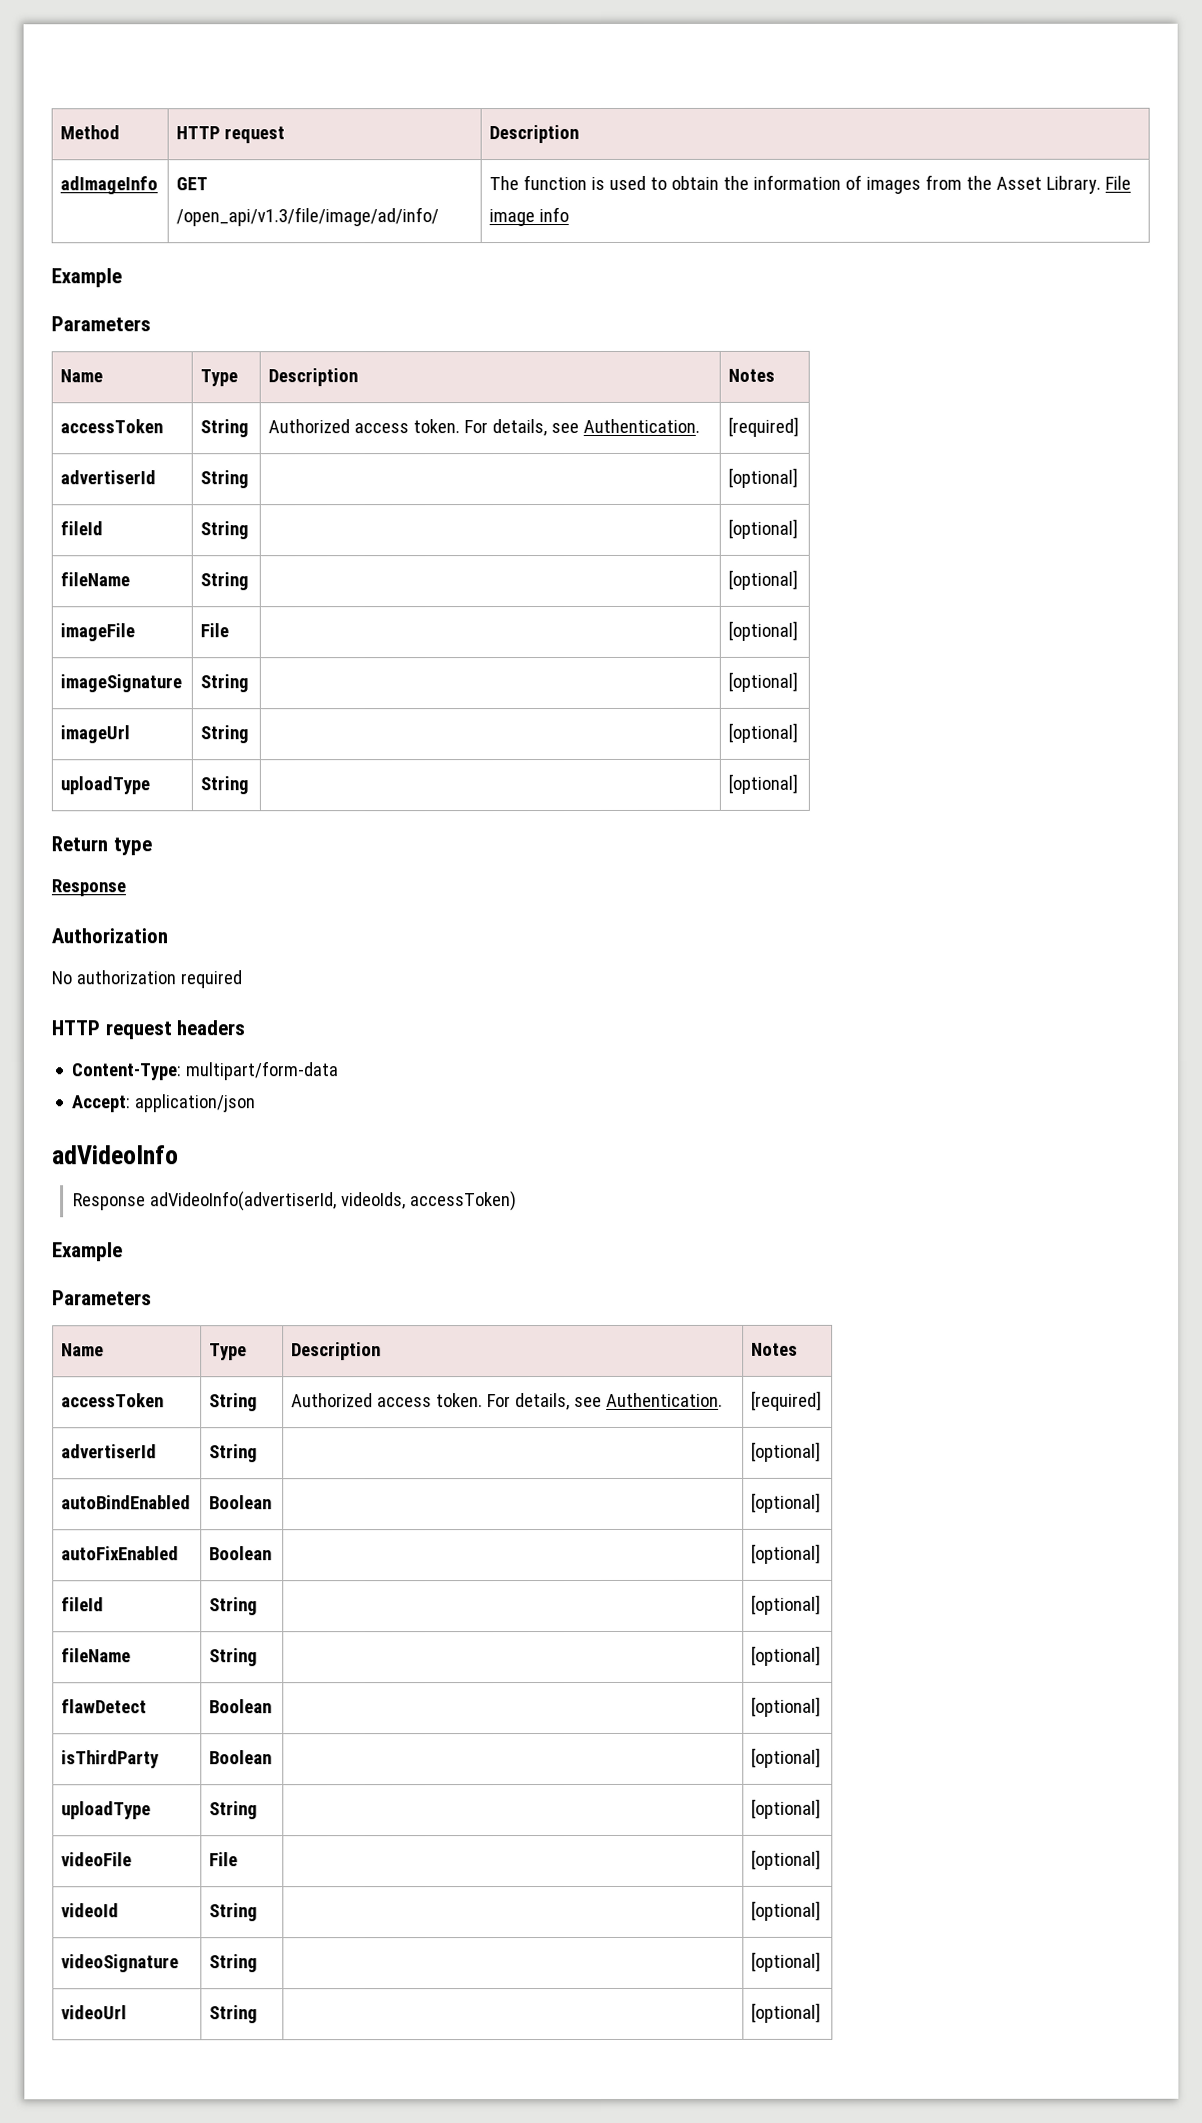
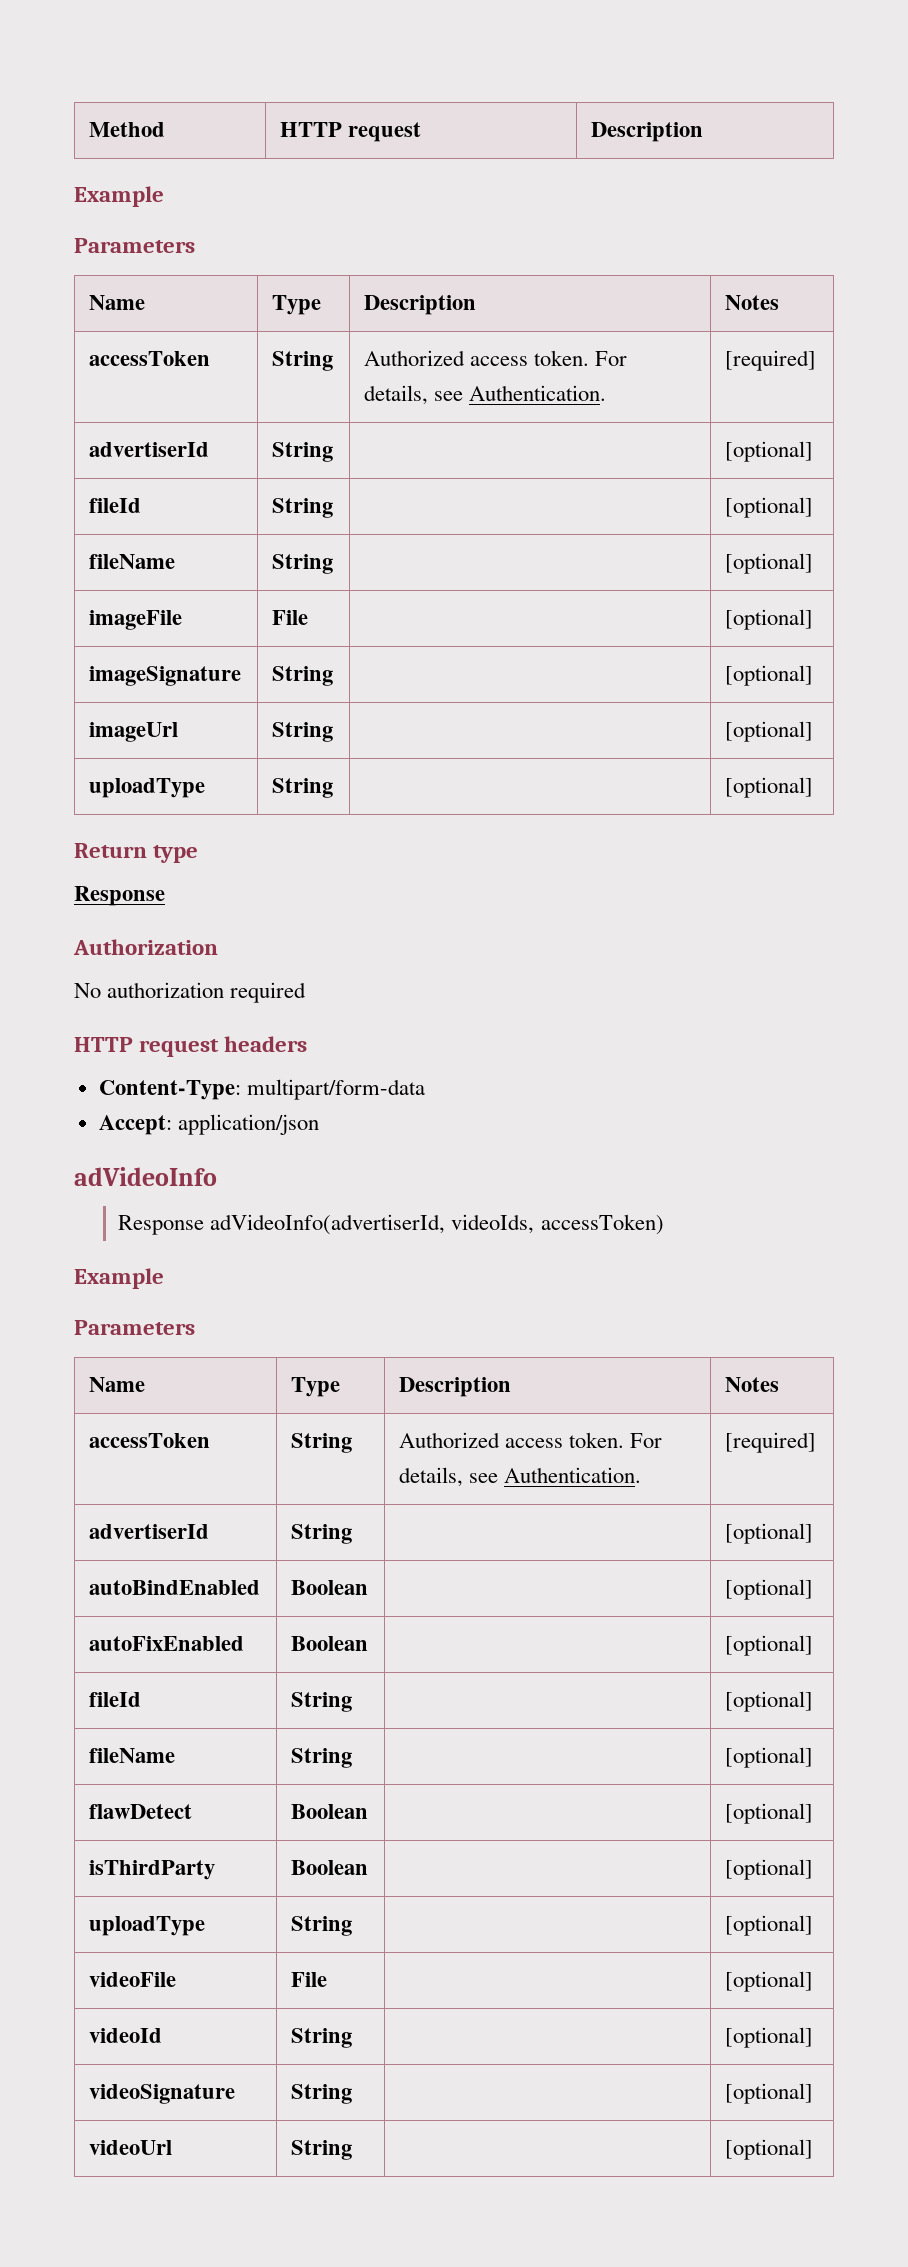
- adImageInfo | GET /open_api/v1.3/file/image/ad/info/ | The function is used to obtain the information of images from the Asset Library. File image info

